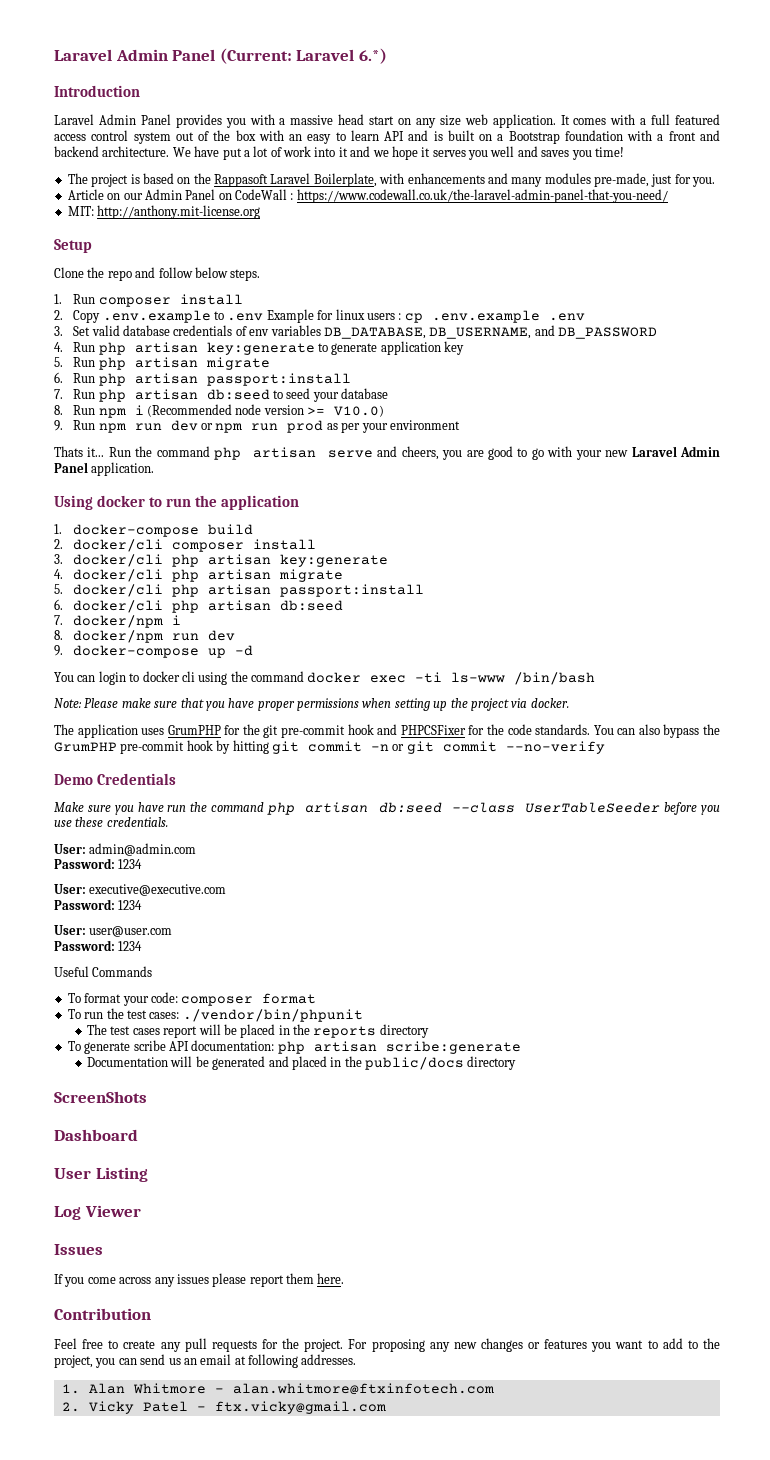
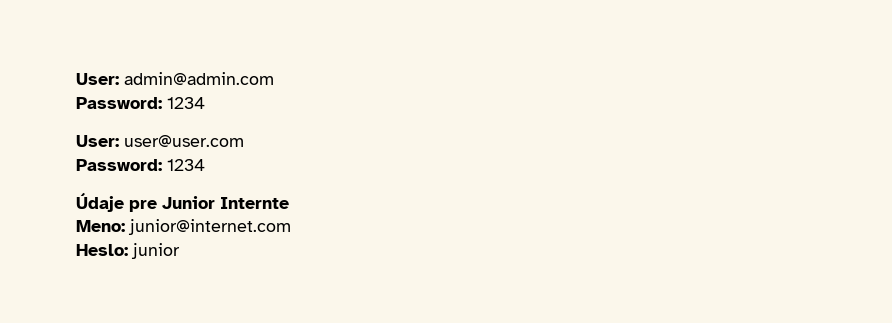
- Laravel Admin Panel (Current: Laravel 6.*)
- Introduction
- Laravel Admin Panel provides you with a massive head start on any size web application. It comes with a full featured access control system out of the box with an easy to learn API and is built on a Bootstrap foundation with a front and backend architecture. We have put a lot of work into it and we hope it serves you well and saves you time!
- The project is based on the Rappasoft Laravel Boilerplate, with enhancements and many modules pre-made, just for you.
- Article on our Admin Panel on CodeWall : https://www.codewall.co.uk/the-laravel-admin-panel-that-you-need/
- MIT: http://anthony.mit-license.org
- Setup
- Clone the repo and follow below steps.
- 1. Run composer install
- 2. Copy .env.example to .env Example for linux users : cp .env.example .env
- 3. Set valid database credentials of env variables DB_DATABASE, DB_USERNAME, and DB_PASSWORD
- 4. Run php artisan key:generate to generate application key
- 5. Run php artisan migrate
- 6. Run php artisan passport:install
- 7. Run php artisan db:seed to seed your database
- 8. Run npm i (Recommended node version >= V10.0)
- 9. Run npm run dev or npm run prod as per your environment
- Thats it... Run the command php artisan serve and cheers, you are good to go with your new Laravel Admin Panel application.
- Using docker to run the application
- 1. docker-compose build
- 2. docker/cli composer install
- 3. docker/cli php artisan key:generate
- 4. docker/cli php artisan migrate
- 5. docker/cli php artisan passport:install
- 6. docker/cli php artisan db:seed
- 7. docker/npm i
- 8. docker/npm run dev
- 9. docker-compose up -d
- You can login to docker cli using the command docker exec -ti ls-www /bin/bash
- Note: Please make sure that you have proper permissions when setting up the project via docker.
- The application uses GrumPHP for the git pre-commit hook and PHPCSFixer for the code standards. You can also bypass the GrumPHP pre-commit hook by hitting git commit -n or git commit --no-verify
- Demo Credentials
- Make sure you have run the command php artisan db:seed --class UserTableSeeder before you use these credentials.
- User: executive@executive.com
- Password: 1234
- Useful Commands
- To format your code: composer format
- To run the test cases: ./vendor/bin/phpunit
- The test cases report will be placed in the reports directory
- To generate scribe API documentation: php artisan scribe:generate
- Documentation will be generated and placed in the public/docs directory
- ScreenShots
- Dashboard
- User Listing
- Log Viewer
- Issues
- If you come across any issues please report them here.
- Contribution
- Feel free to create any pull requests for the project. For proposing any new changes or features you want to add to the project, you can send us an email at following addresses.
- 1. Alan Whitmore - alan.whitmore@ftxinfotech.com
- 2. Vicky Patel - ftx.vicky@gmail.com
+ Údaje pre Junior Internte
+ Meno: junior@internet.com
+ Heslo: junior

